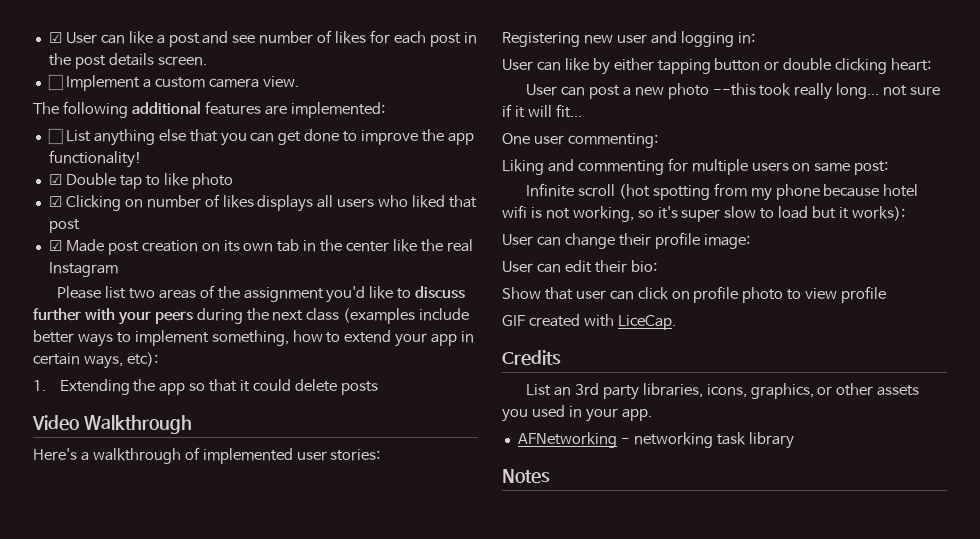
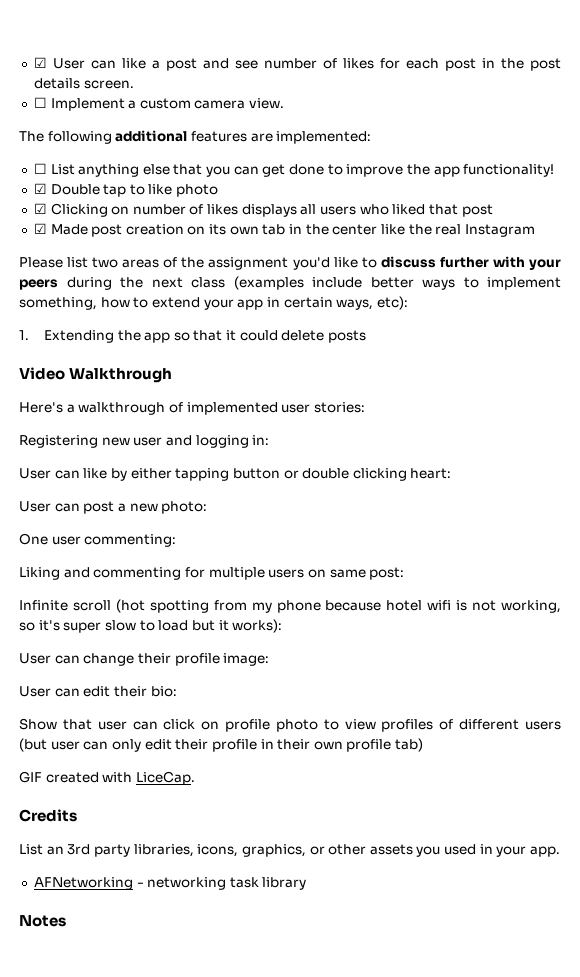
- User can post a new photo --this took really long... not sure if it will fit...
+ User can post a new photo:
- Show that user can click on profile photo to view profile
+ Show that user can click on profile photo to view profiles of different users (but user can only edit their profile in their own profile tab)

